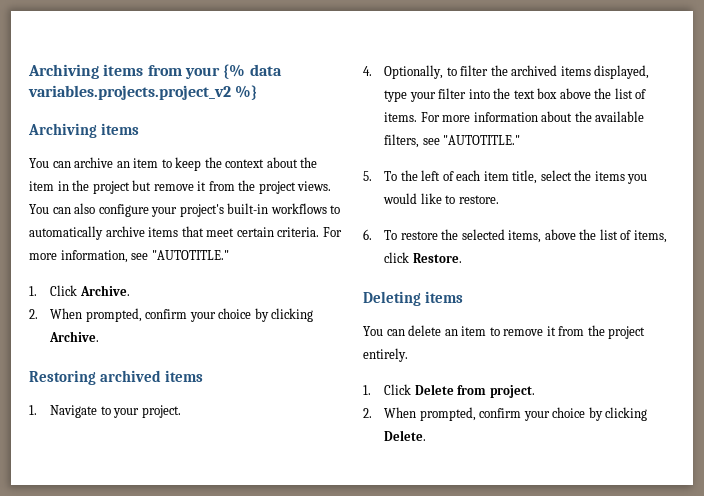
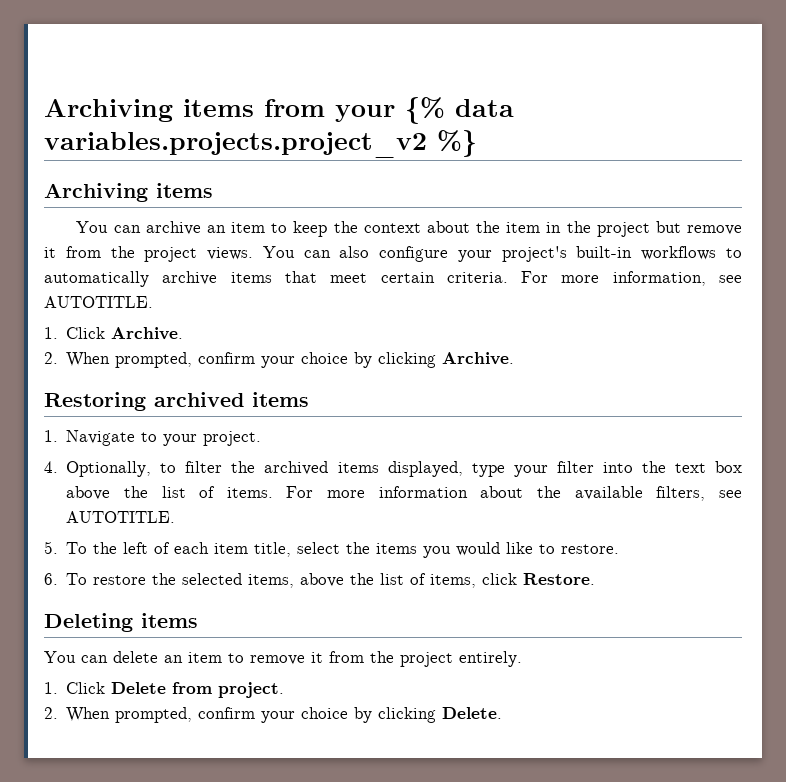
- For more information, see "AUTOTITLE."
+ For more information, see AUTOTITLE.
- For more information about the available filters, see "AUTOTITLE."
+ For more information about the available filters, see AUTOTITLE.

